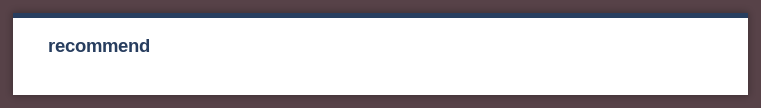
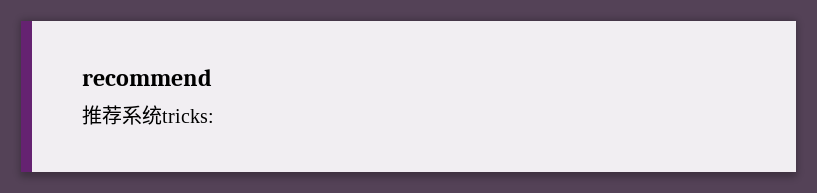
+ 推荐系统tricks:

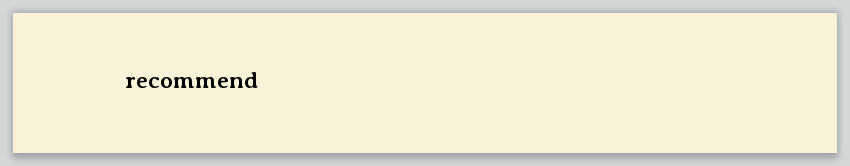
- 推荐系统tricks:

